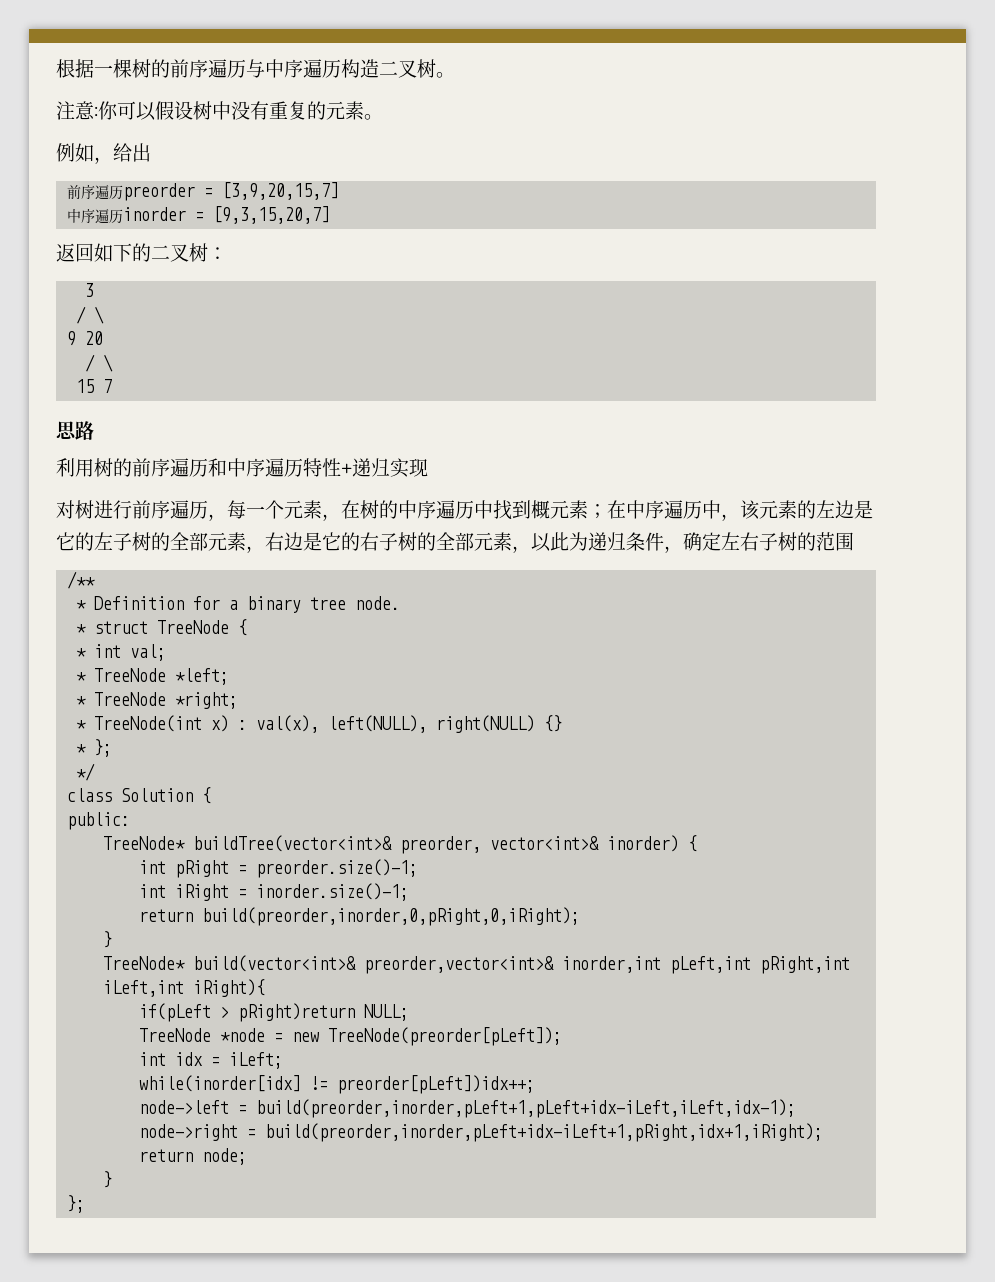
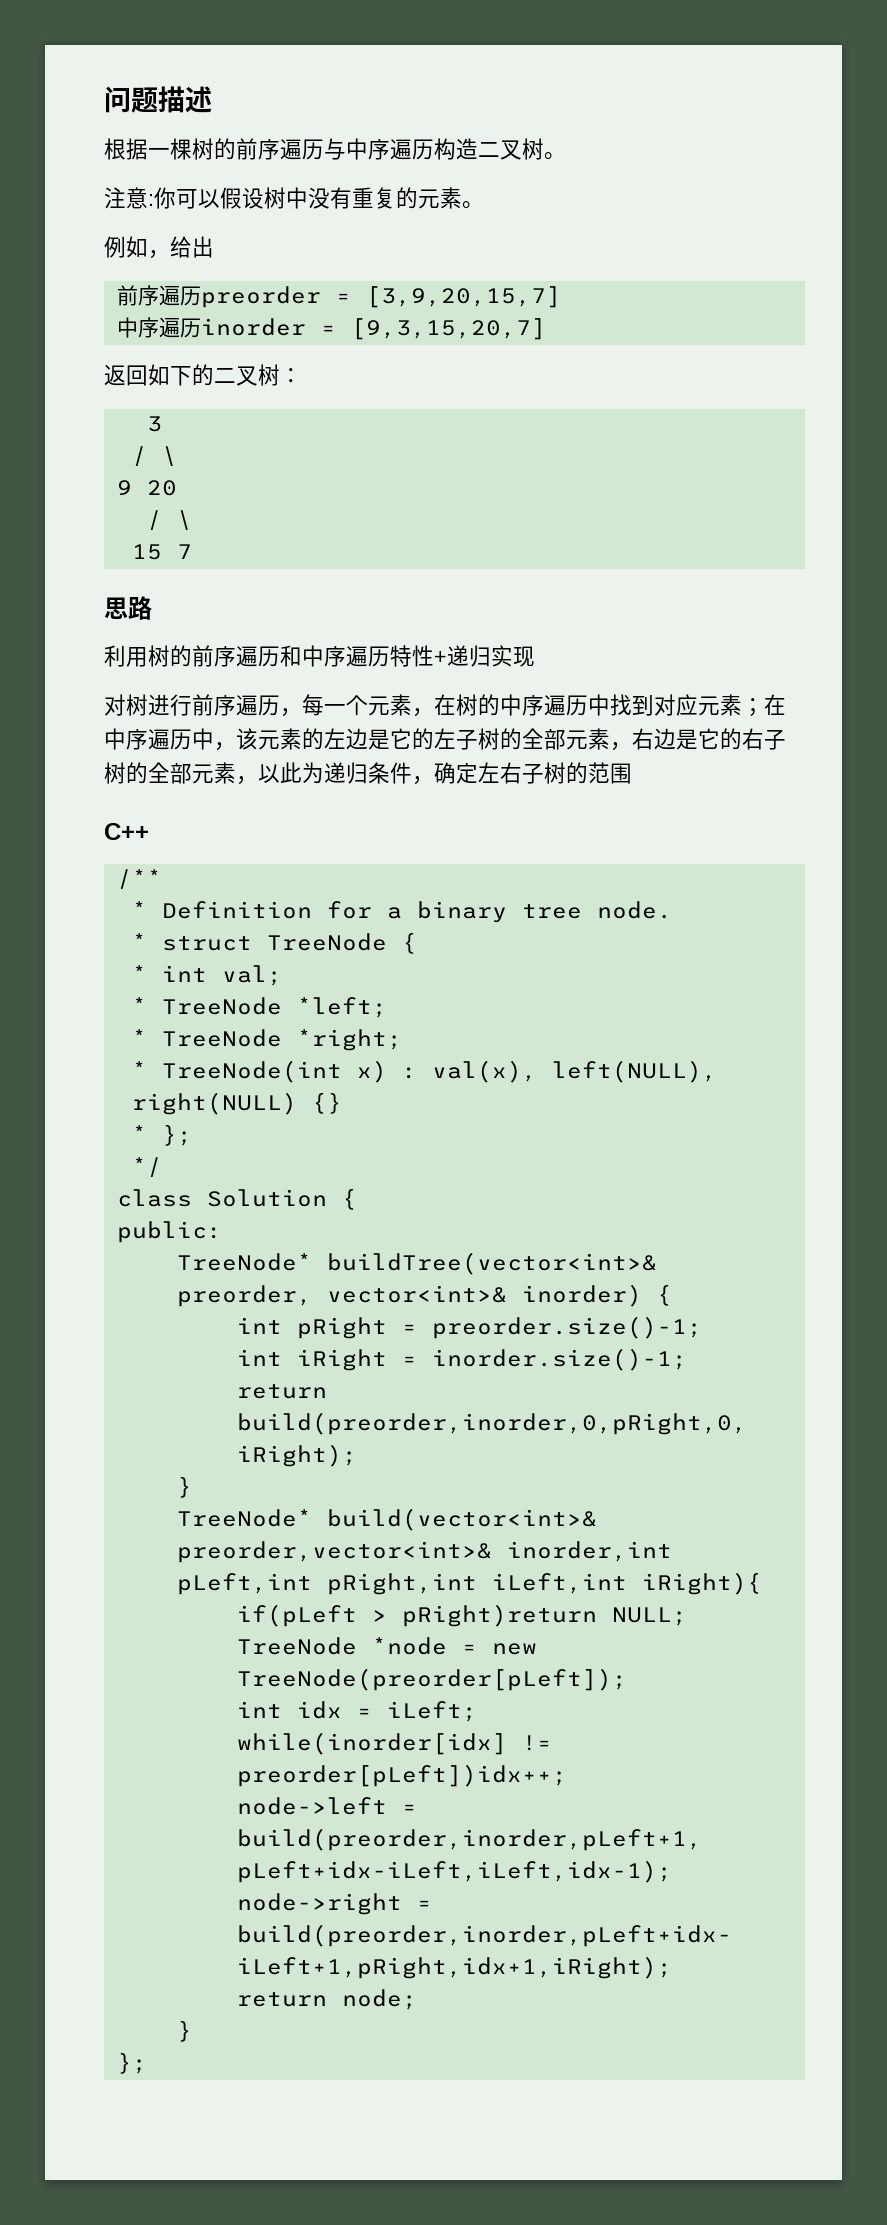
+ 问题描述
- 对树进行前序遍历，每一个元素，在树的中序遍历中找到概元素；在中序遍历中，该元素的左边是它的左子树的全部元素，右边是它的右子树的全部元素，以此为递归条件，确定左右子树的范围
+ 对树进行前序遍历，每一个元素，在树的中序遍历中找到对应元素；在中序遍历中，该元素的左边是它的左子树的全部元素，右边是它的右子树的全部元素，以此为递归条件，确定左右子树的范围
+ C++

